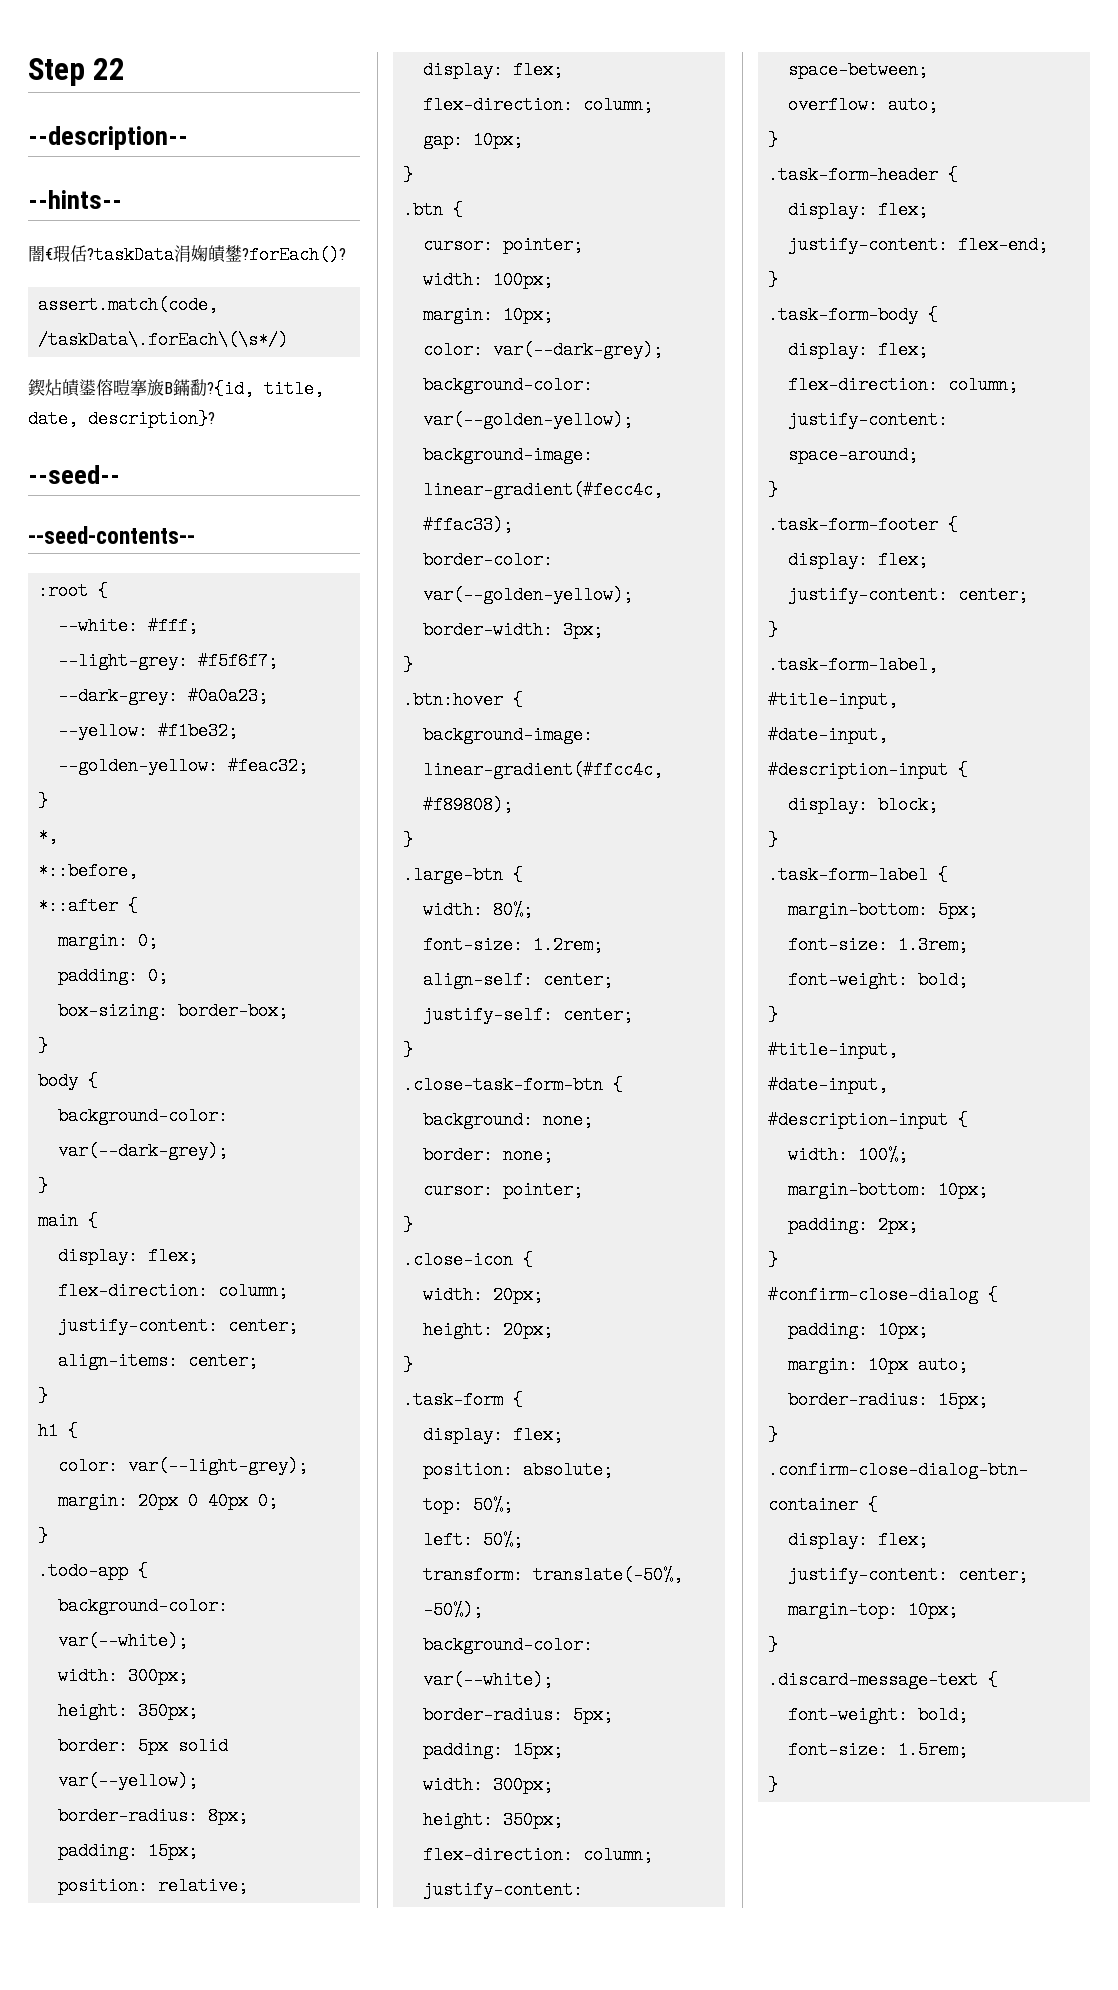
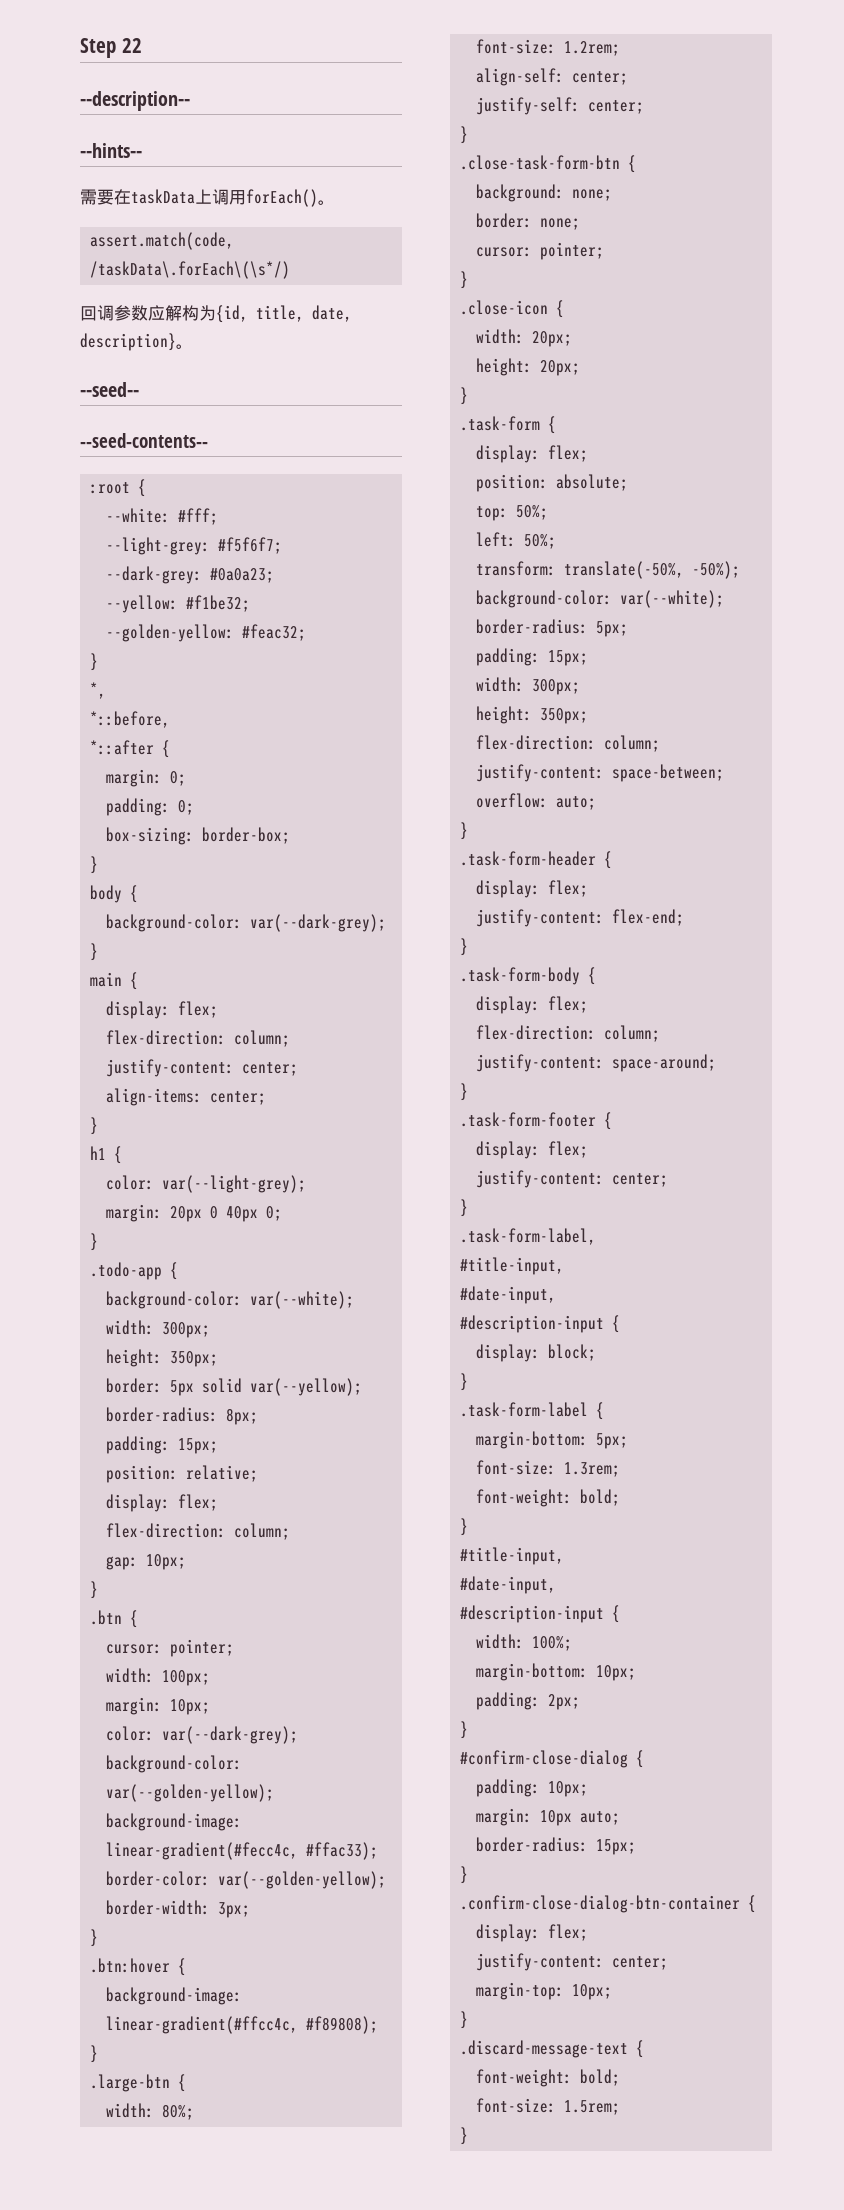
- 闇€瑕佸?taskData涓婅皟鐢?forEach()?
+ 需要在taskData上调用forEach()。
  assert.match(code, /taskData\.forEach\(\s*/)
- 鍥炶皟鍙傛暟搴旇В鏋勫?{id, title, date, description}?
+ 回调参数应解构为{id, title, date, description}。

